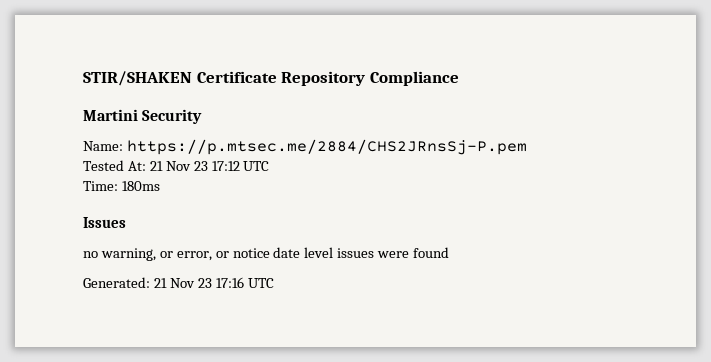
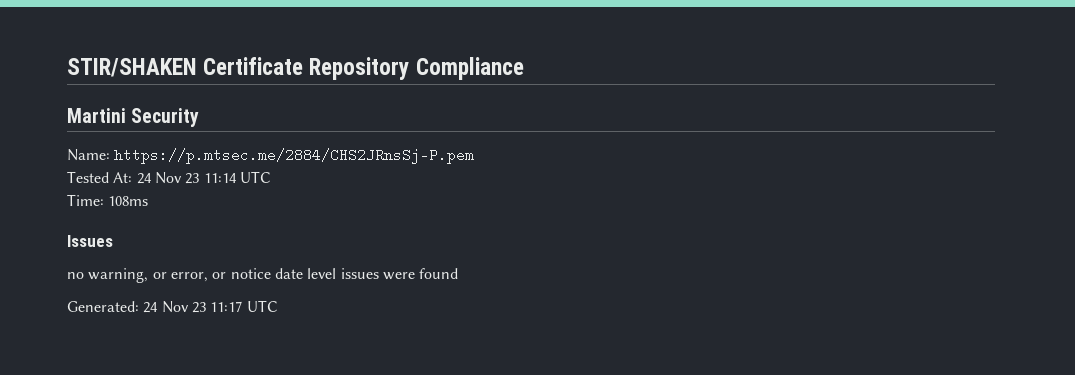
- Tested At: 21 Nov 23 17:12 UTC
+ Tested At: 24 Nov 23 11:14 UTC
- Time: 180ms
+ Time: 108ms
- Generated: 21 Nov 23 17:16 UTC
+ Generated: 24 Nov 23 11:17 UTC

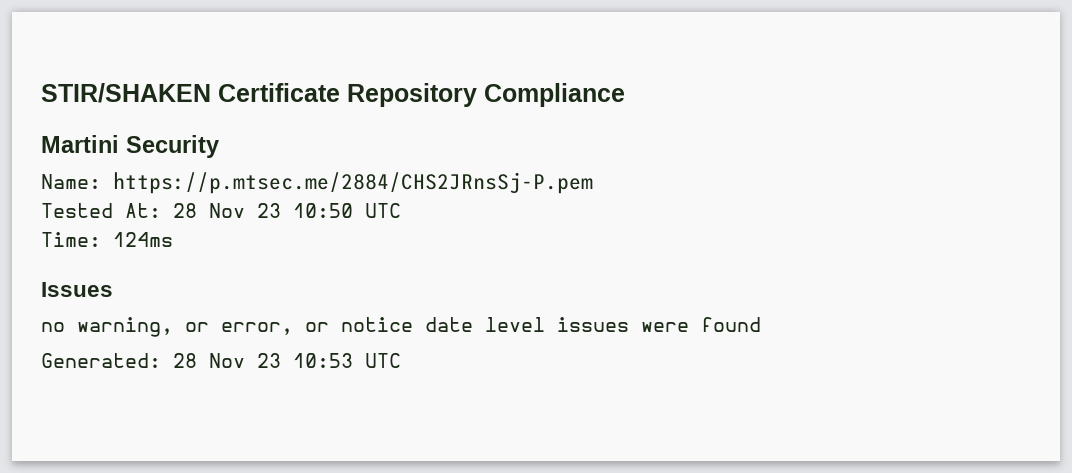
- Tested At: 24 Nov 23 11:14 UTC
+ Tested At: 28 Nov 23 10:50 UTC
- Time: 108ms
+ Time: 124ms
- Generated: 24 Nov 23 11:17 UTC
+ Generated: 28 Nov 23 10:53 UTC

